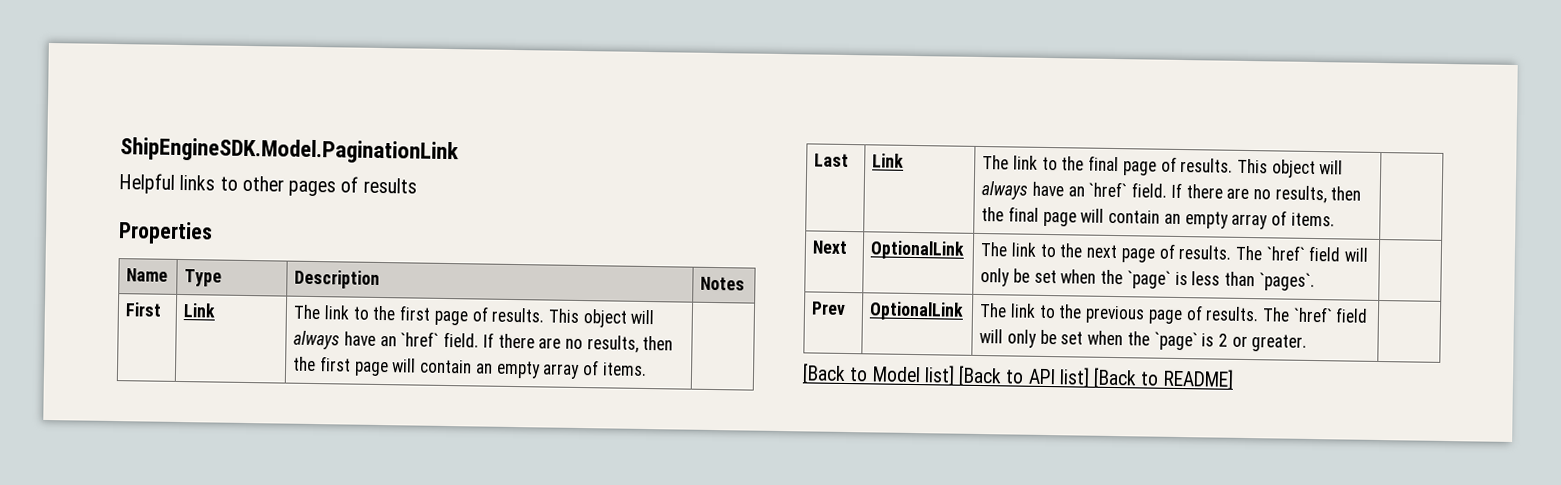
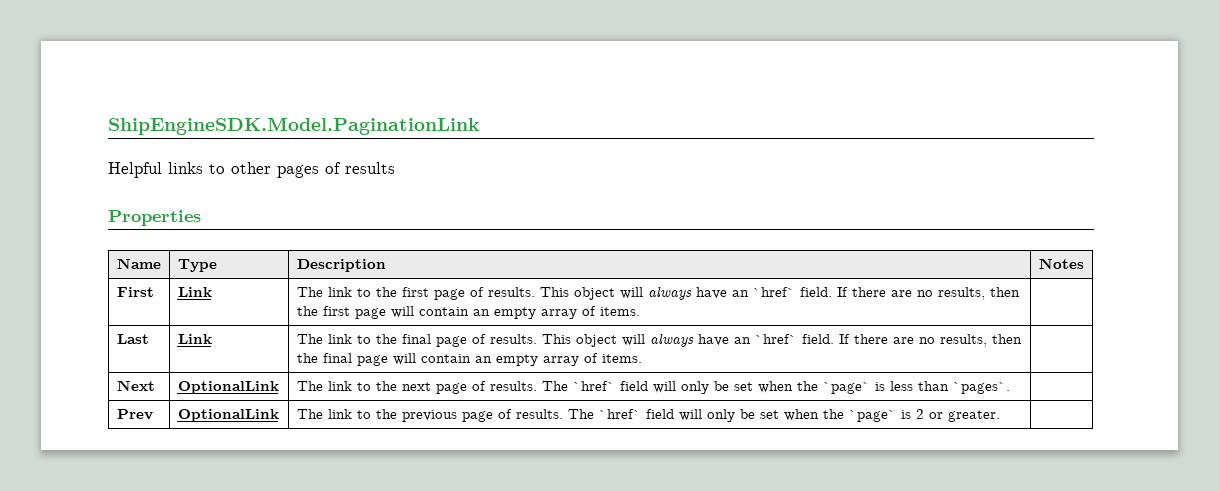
- [Back to Model list] [Back to API list] [Back to README]

